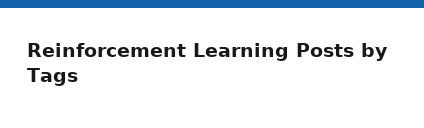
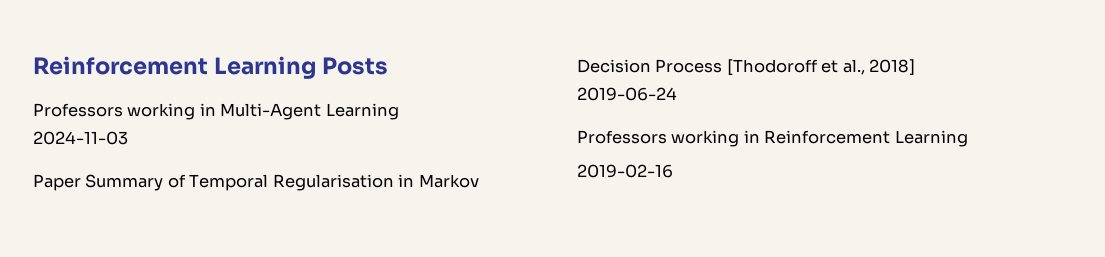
- Reinforcement Learning Posts by Tags
+ Reinforcement Learning Posts
+ Professors working in Multi-Agent Learning
+ 2024-11-03
+ Paper Summary of Temporal Regularisation in Markov Decision Process [Thodoroff et al., 2018]
+ 2019-06-24
+ Professors working in Reinforcement Learning
+ 2019-02-16

